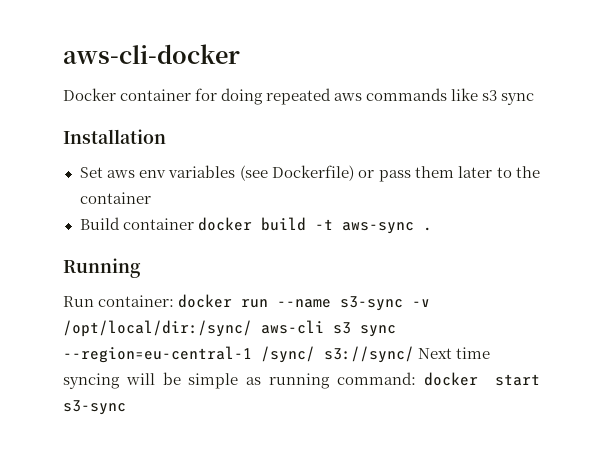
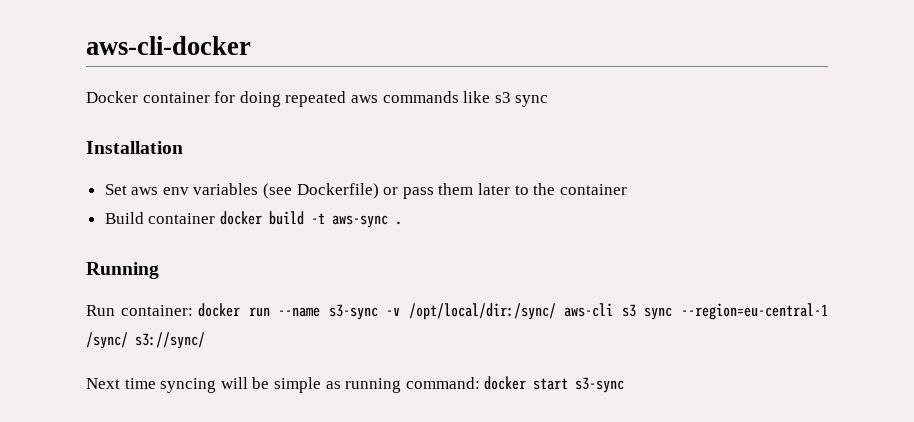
- Run container: docker run --name s3-sync -v /opt/local/dir:/sync/ aws-cli s3 sync --region=eu-central-1 /sync/ s3://sync/ Next time syncing will be simple as running command: docker start s3-sync
+ Run container: docker run --name s3-sync -v /opt/local/dir:/sync/ aws-cli s3 sync --region=eu-central-1 /sync/ s3://sync/
+ Next time syncing will be simple as running command: docker start s3-sync

